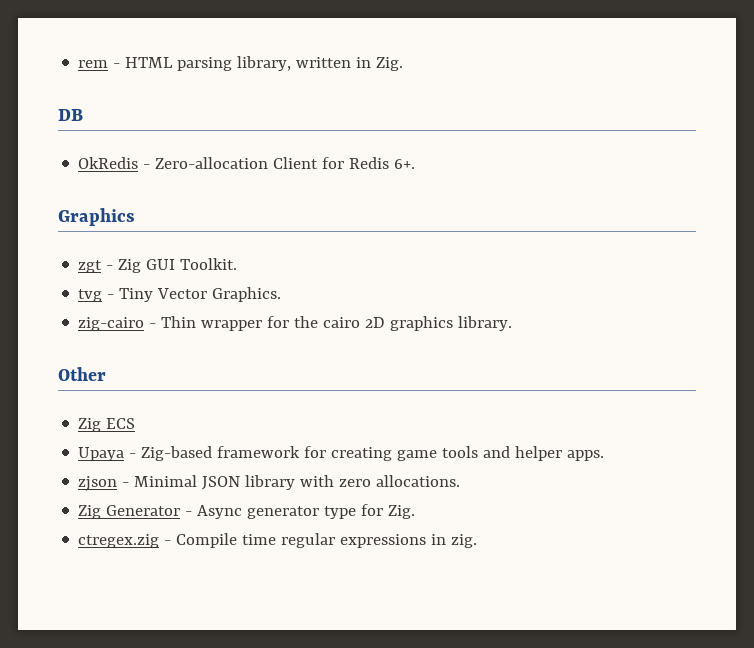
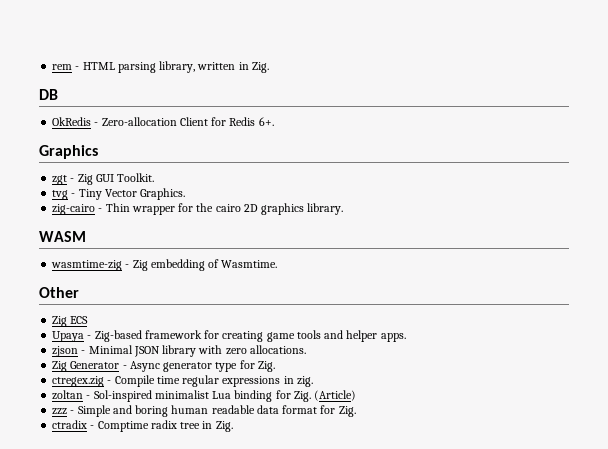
+ WASM
+ wasmtime-zig - Zig embedding of Wasmtime.
+ zoltan - Sol-inspired minimalist Lua binding for Zig. (Article)
+ zzz - Simple and boring human readable data format for Zig.
+ ctradix - Comptime radix tree in Zig.

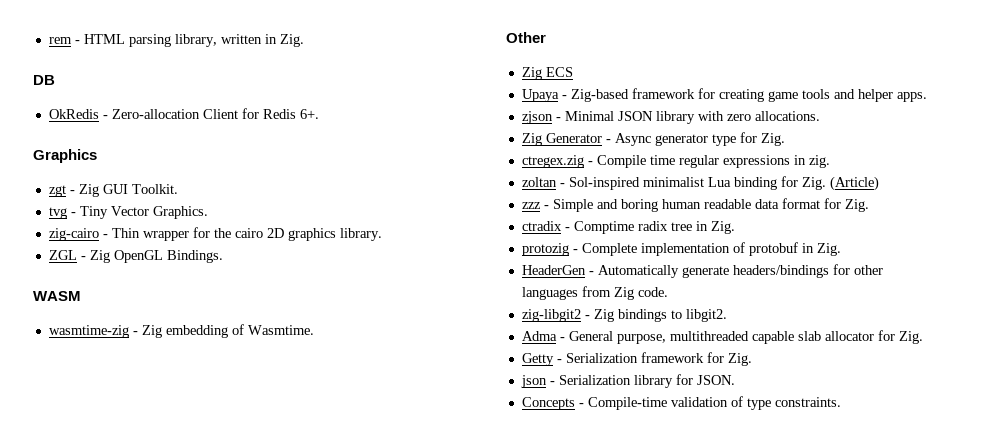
+ ZGL - Zig OpenGL Bindings.
+ protozig - Complete implementation of protobuf in Zig.
+ HeaderGen - Automatically generate headers/bindings for other languages from Zig code.
+ zig-libgit2 - Zig bindings to libgit2.
+ Adma - General purpose, multithreaded capable slab allocator for Zig.
+ Getty - Serialization framework for Zig.
+ json - Serialization library for JSON.
+ Concepts - Compile-time validation of type constraints.

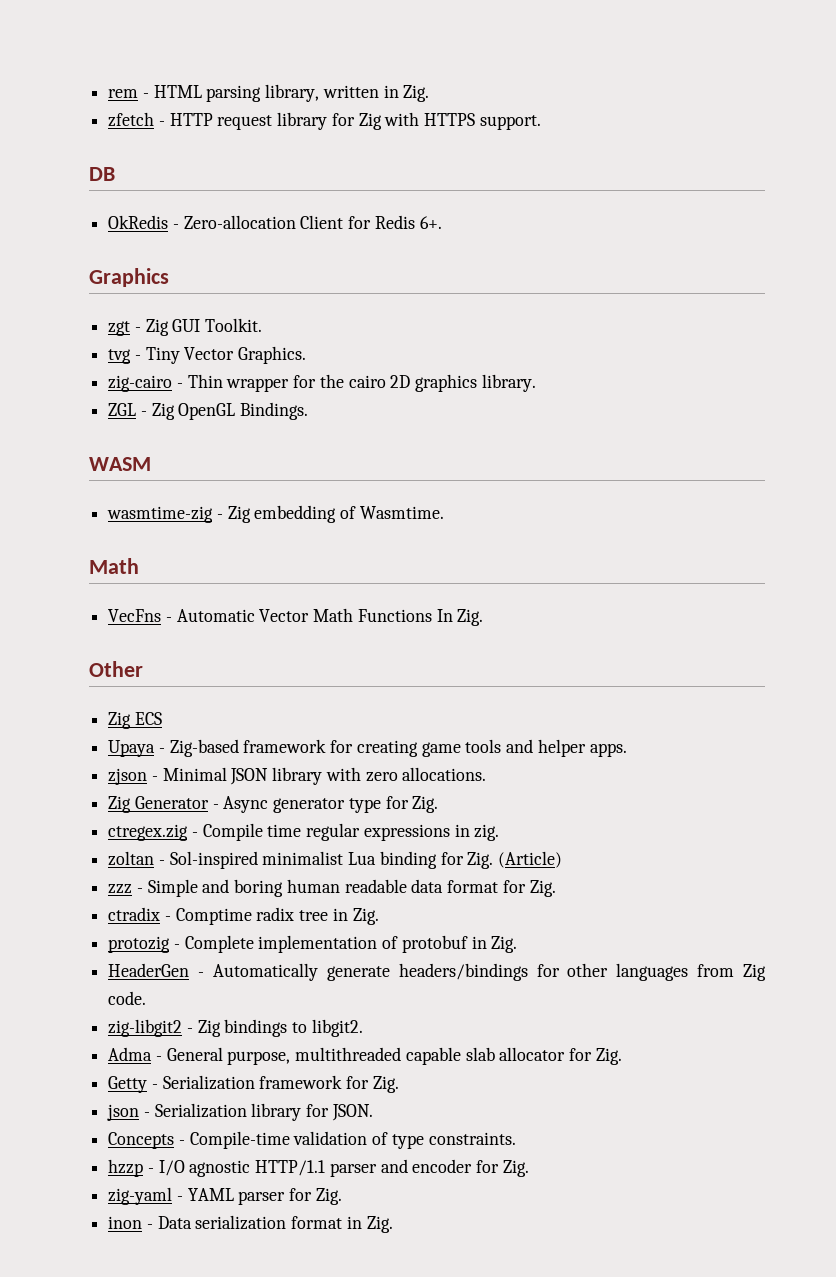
+ zfetch - HTTP request library for Zig with HTTPS support.
  wasmtime-zig - Zig embedding of Wasmtime.
+ Math
+ VecFns - Automatic Vector Math Functions In Zig.
+ hzzp - I/O agnostic HTTP/1.1 parser and encoder for Zig.
+ zig-yaml - YAML parser for Zig.
+ inon - Data serialization format in Zig.

